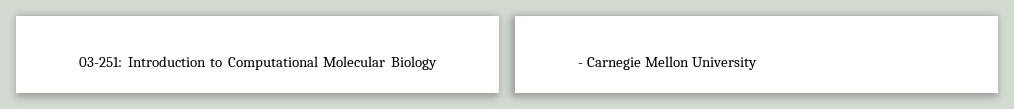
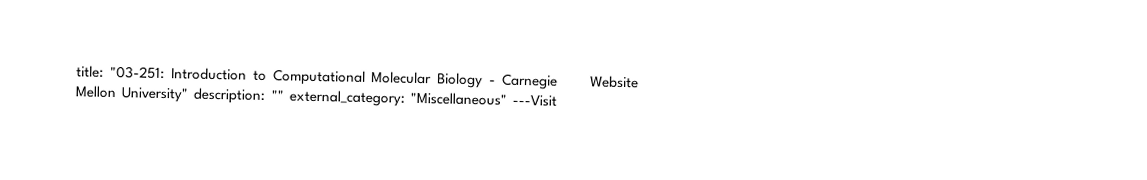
- 03-251: Introduction to Computational Molecular Biology - Carnegie Mellon University
+ title: "03-251: Introduction to Computational Molecular Biology - Carnegie Mellon University" description: "" external_category: "Miscellaneous" ---Visit Website

